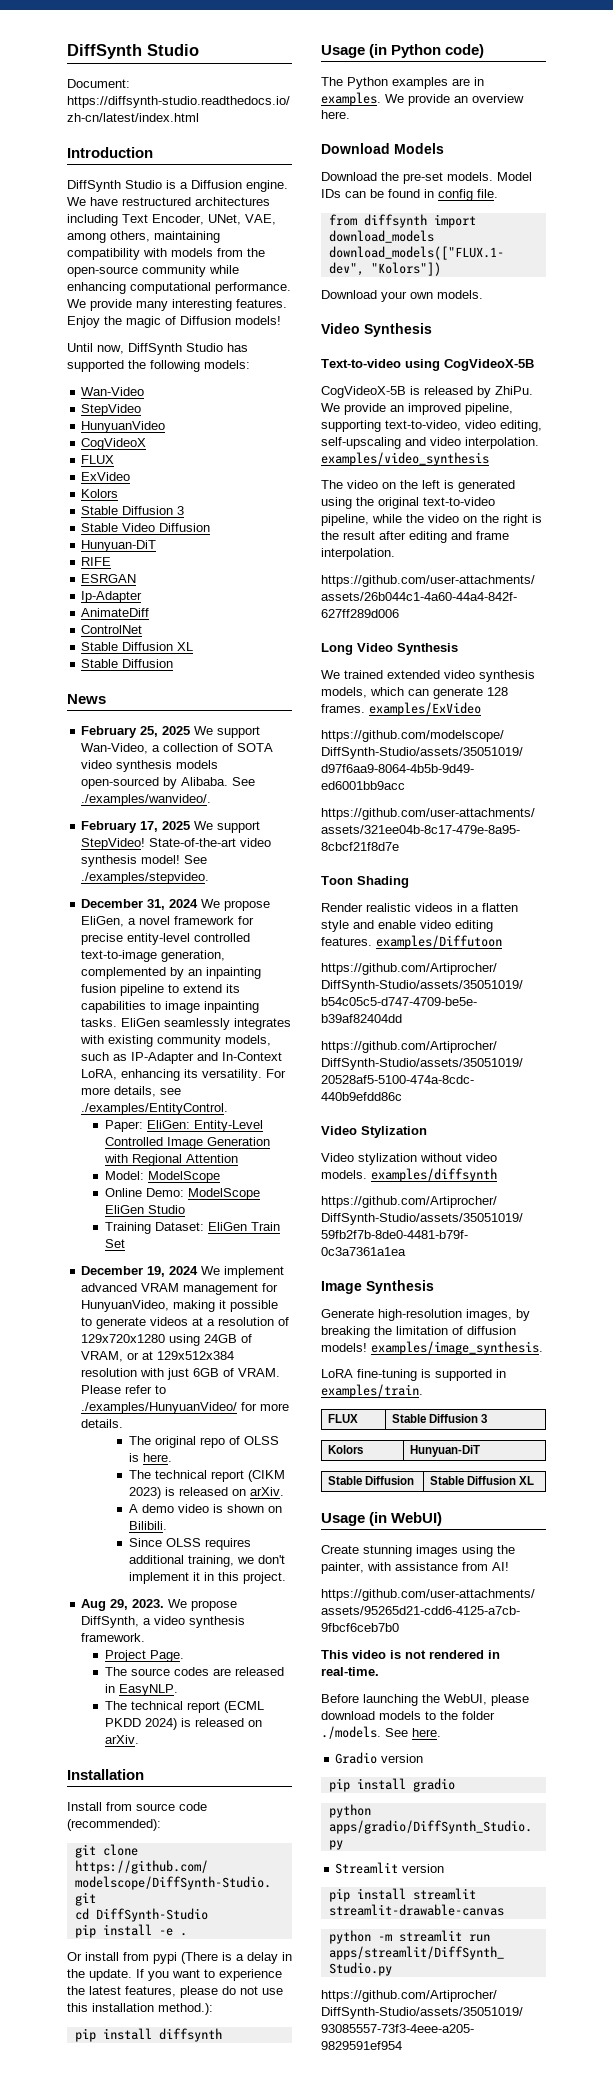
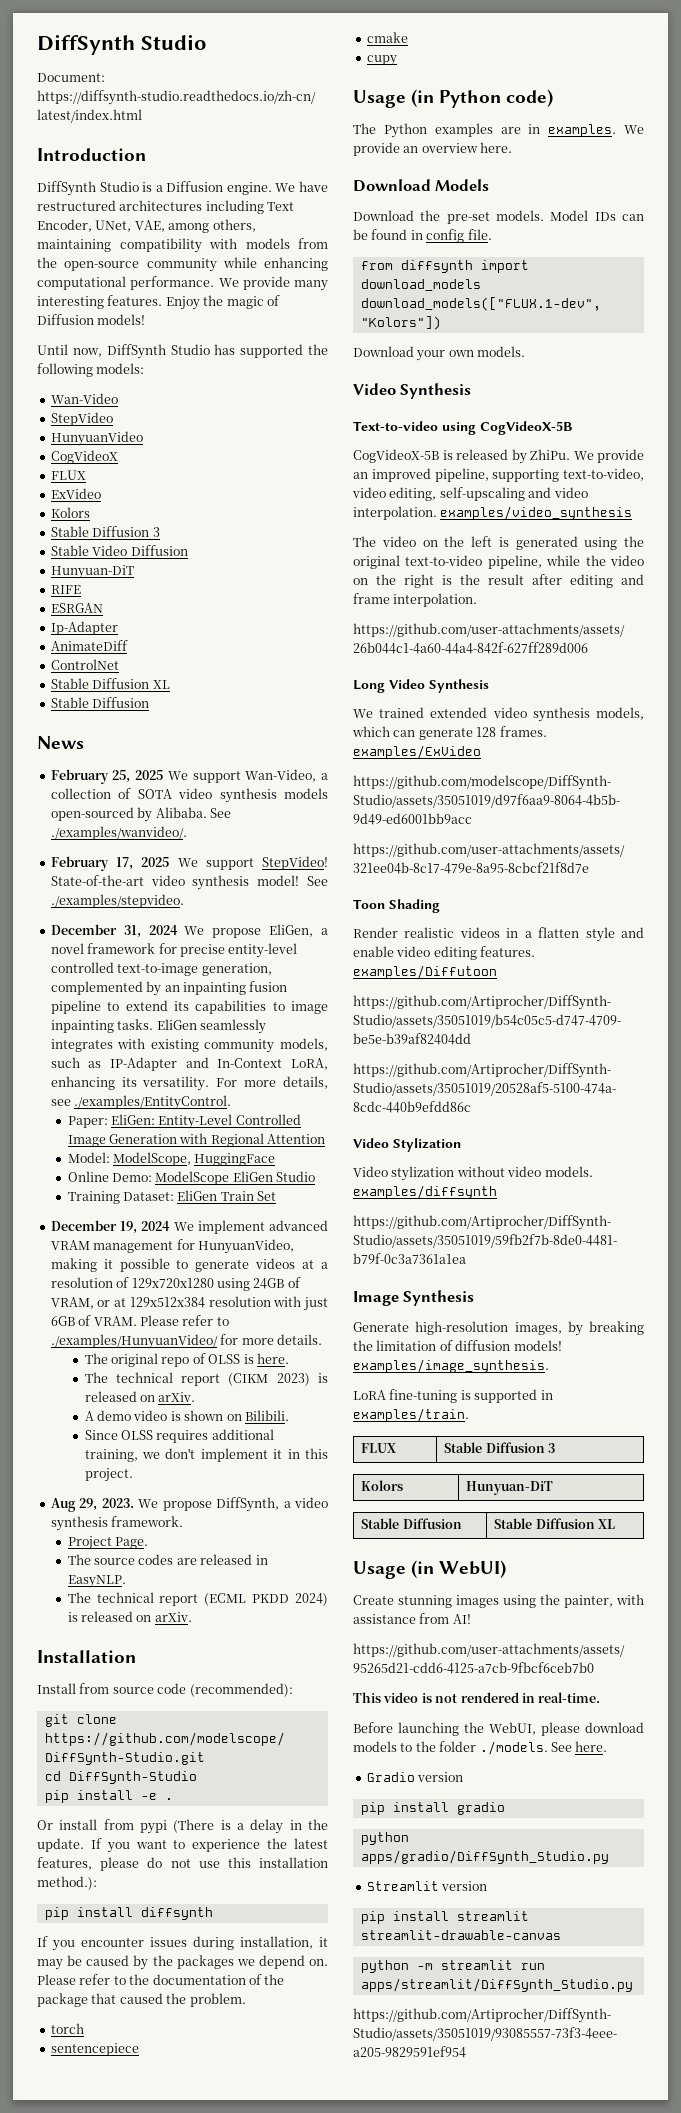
- Model: ModelScope
+ Model: ModelScope, HuggingFace
+ If you encounter issues during installation, it may be caused by the packages we depend on. Please refer to the documentation of the package that caused the problem.
+ torch
+ sentencepiece
+ cmake
+ cupy

